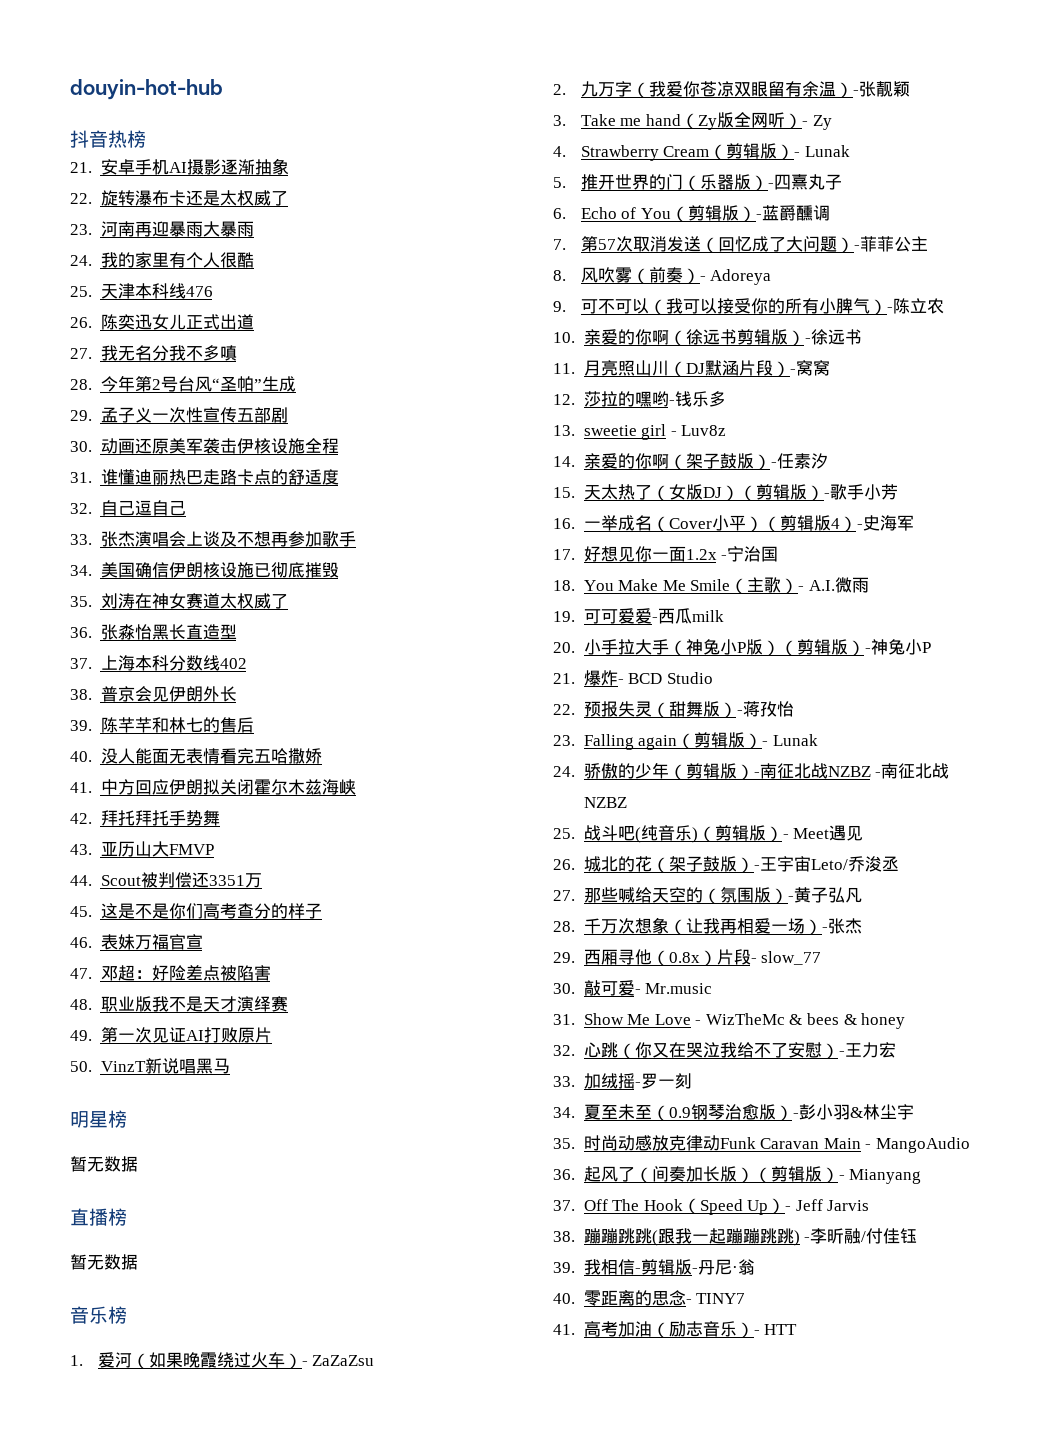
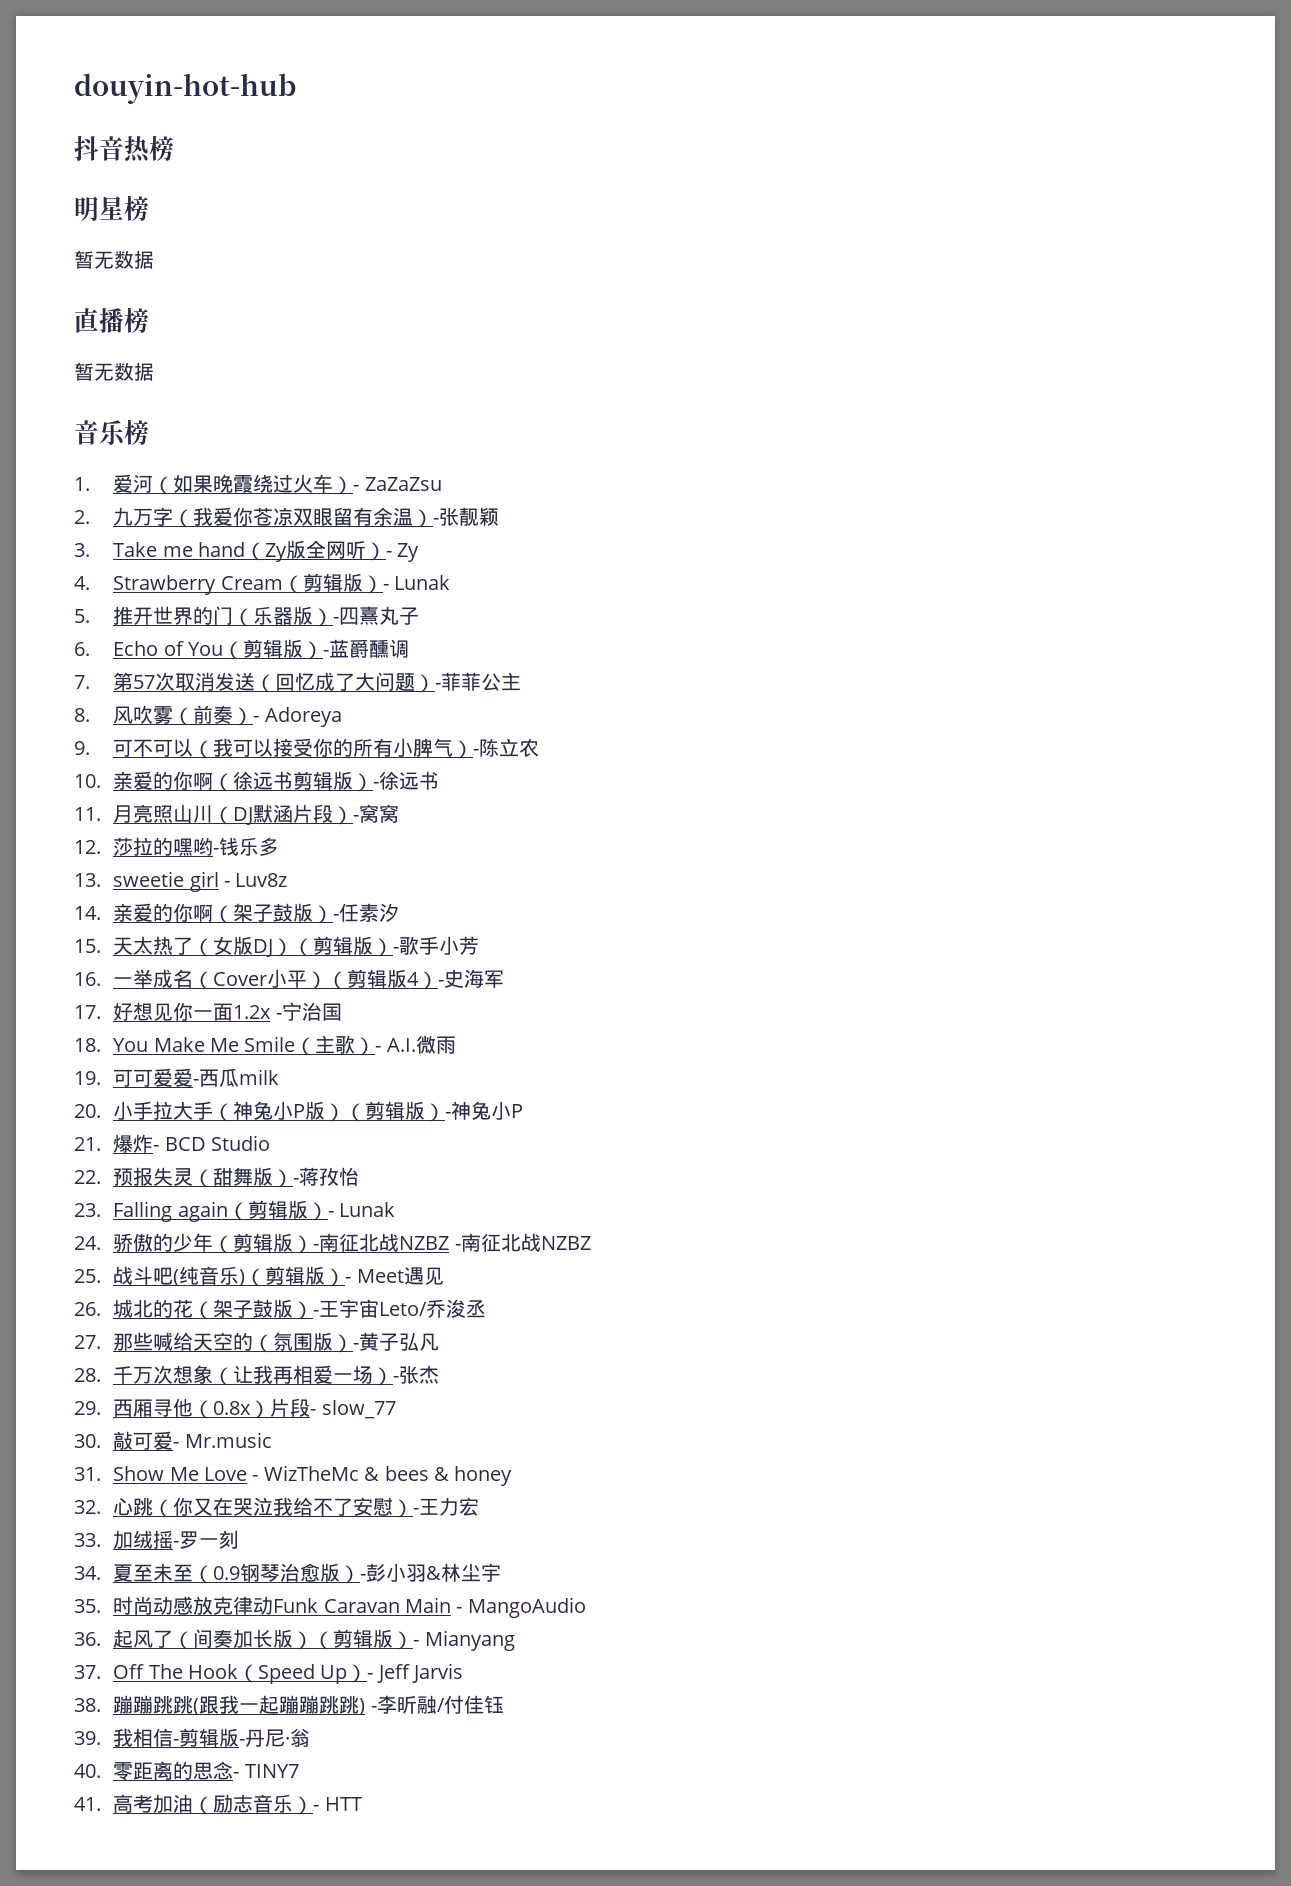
- 21.安卓手机AI摄影逐渐抽象
- 22.旋转瀑布卡还是太权威了
- 23.河南再迎暴雨大暴雨
- 24.我的家里有个人很酷
- 25.天津本科线476
- 26.陈奕迅女儿正式出道
- 27.我无名分我不多嗔
- 28.今年第2号台风“圣帕”生成
- 29.孟子义一次性宣传五部剧
- 30.动画还原美军袭击伊核设施全程
- 31.谁懂迪丽热巴走路卡点的舒适度
- 32.自己逗自己
- 33.张杰演唱会上谈及不想再参加歌手
- 34.美国确信伊朗核设施已彻底摧毁
- 35.刘涛在神女赛道太权威了
- 36.张淼怡黑长直造型
- 37.上海本科分数线402
- 38.普京会见伊朗外长
- 39.陈芊芊和林七的售后
- 40.没人能面无表情看完五哈撒娇
- 41.中方回应伊朗拟关闭霍尔木兹海峡
- 42.拜托拜托手势舞
- 43.亚历山大FMVP
- 44. Scout被判偿还3351万
- 45.这是不是你们高考查分的样子
- 46.表妹万福官宣
- 47.邓超：好险差点被陷害
- 48.职业版我不是天才演绎赛
- 49.第一次见证AI打败原片
- 50. VinzT新说唱黑马

